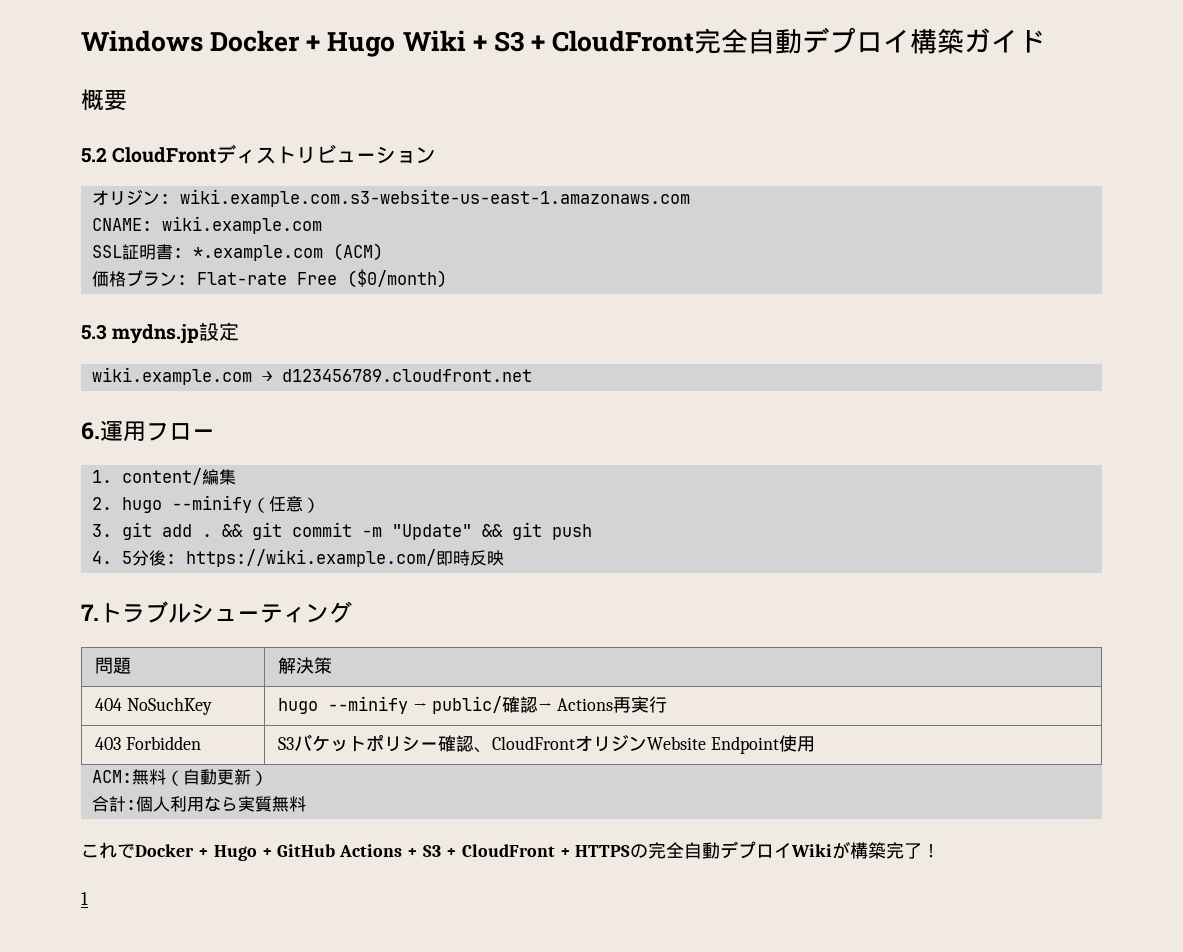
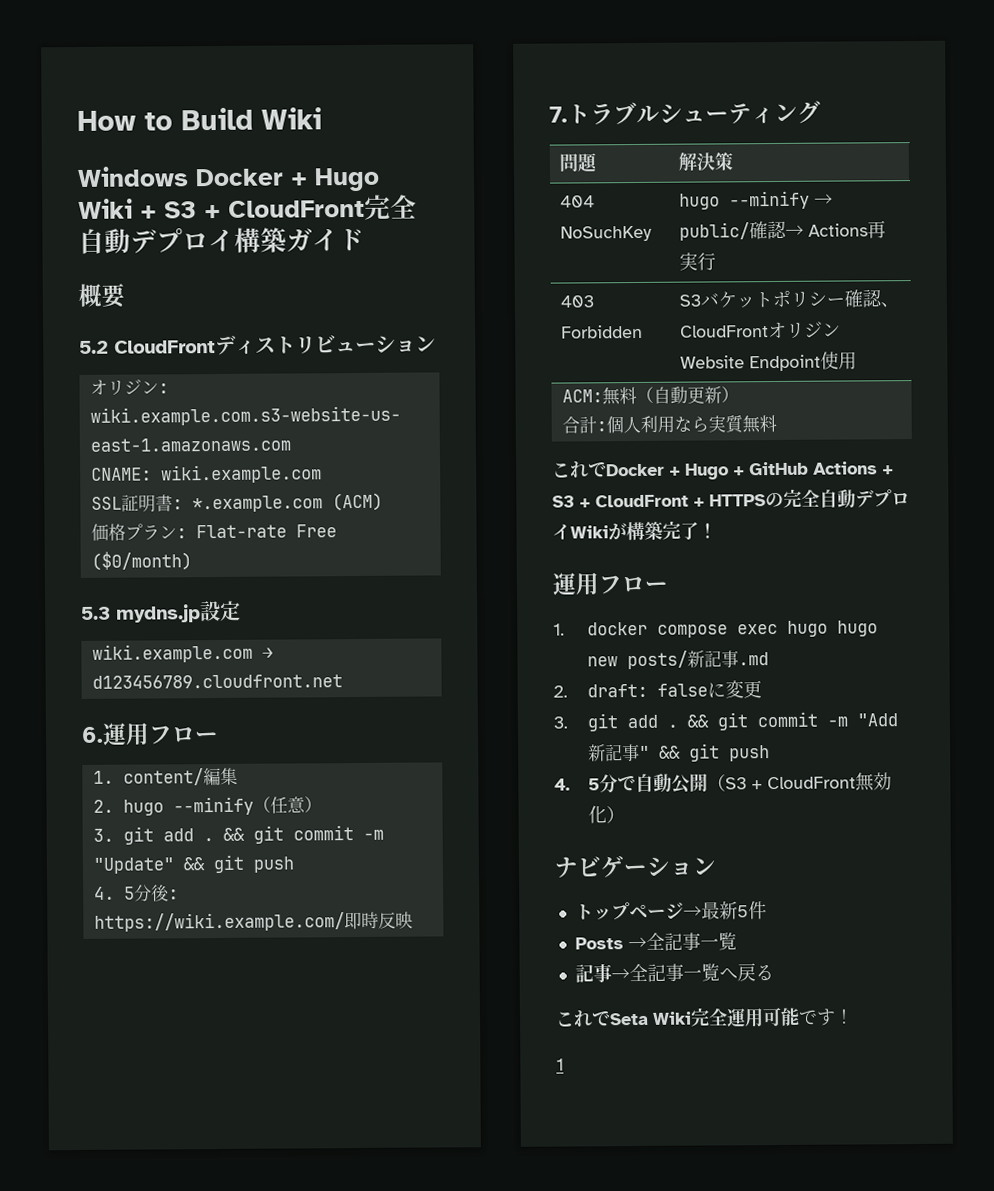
+ How to Build Wiki
  これでDocker + Hugo + GitHub Actions + S3 + CloudFront + HTTPSの完全自動デプロイWikiが構築完了！
+ 運用フロー
+ 1. docker compose exec hugo hugo new posts/新記事.md
+ 2. draft: falseに変更
+ 3. git add . && git commit -m "Add新記事" && git push
+ 4. 5分で自動公開（S3 + CloudFront無効化）
+ ナビゲーション
+ トップページ→最新5件
+ Posts →全記事一覧
+ 記事→全記事一覧へ戻る
+ これでSeta Wiki完全運用可能です！

